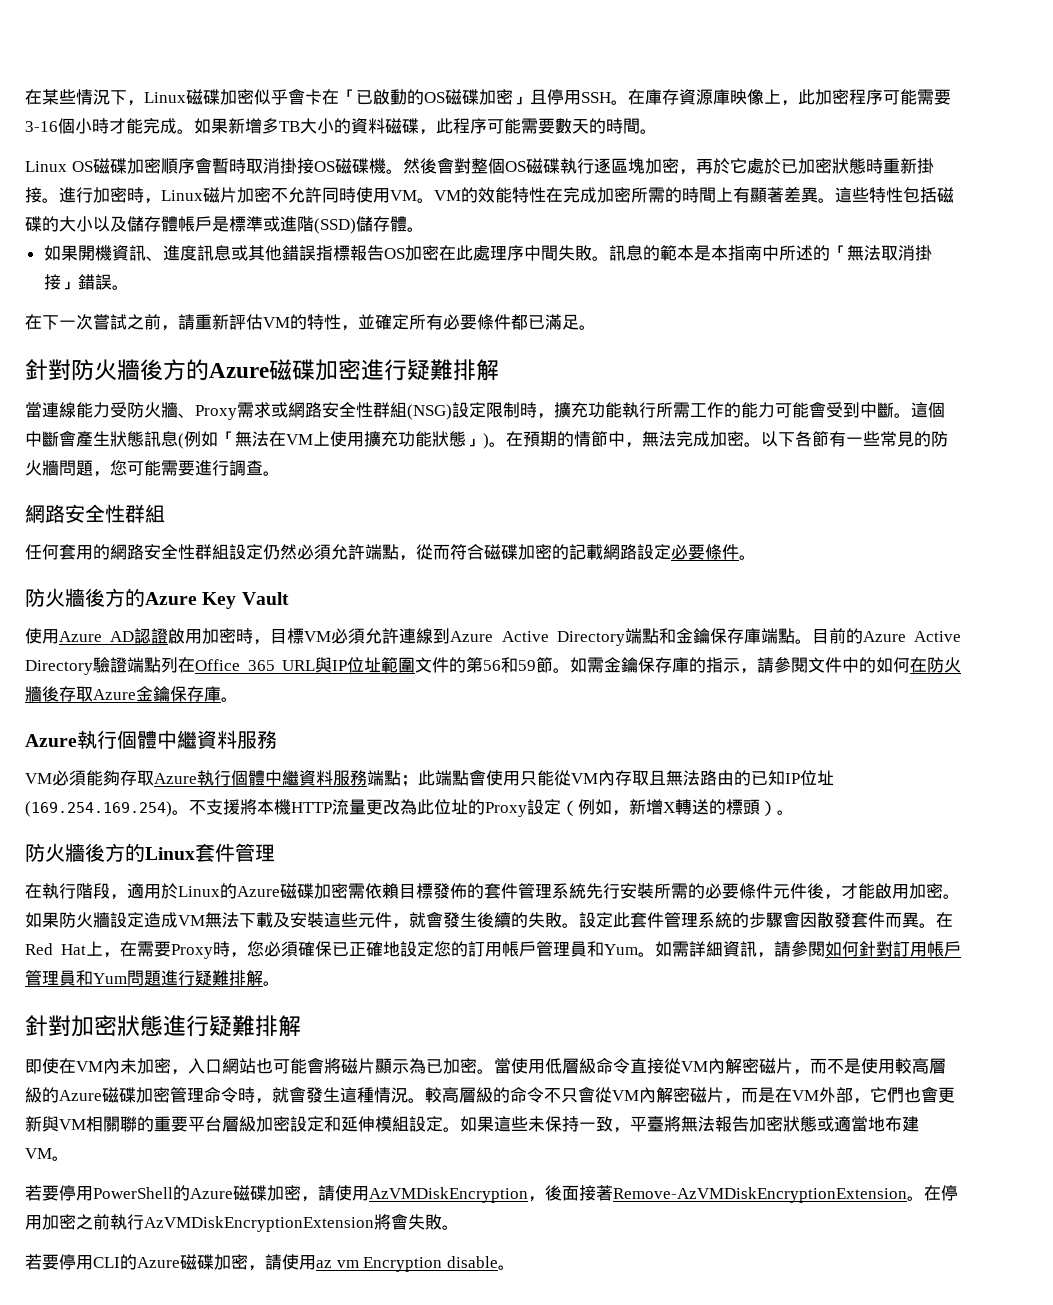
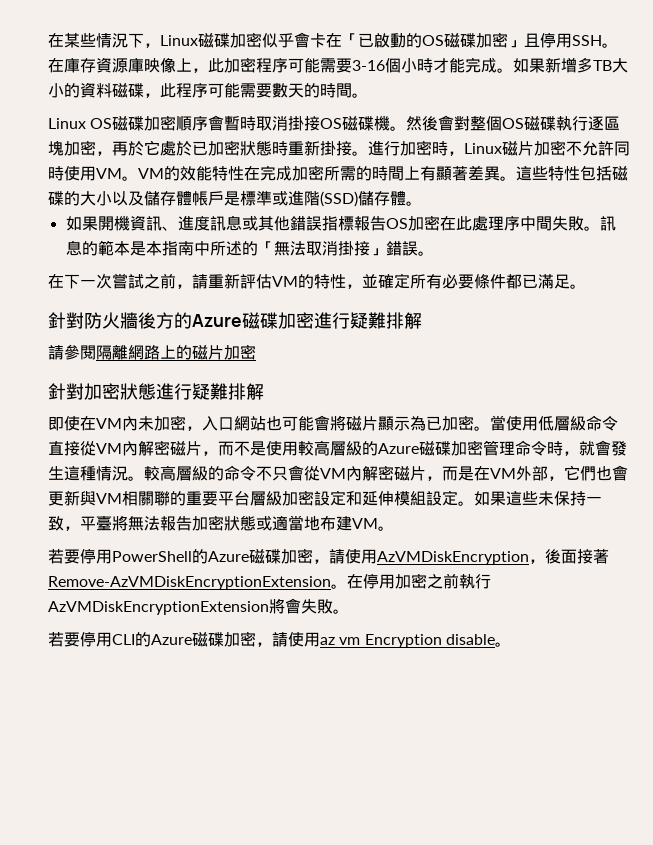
- 當連線能力受防火牆、Proxy需求或網路安全性群組(NSG)設定限制時，擴充功能執行所需工作的能力可能會受到中斷。這個中斷會產生狀態訊息(例如「無法在VM上使用擴充功能狀態」)。在預期的情節中，無法完成加密。以下各節有一些常見的防火牆問題，您可能需要進行調查。
- 網路安全性群組
- 任何套用的網路安全性群組設定仍然必須允許端點，從而符合磁碟加密的記載網路設定必要條件。
- 防火牆後方的Azure Key Vault
- 使用Azure AD認證啟用加密時，目標VM必須允許連線到Azure Active Directory端點和金鑰保存庫端點。目前的Azure Active Directory驗證端點列在Office 365 URL與IP位址範圍文件的第56和59節。如需金鑰保存庫的指示，請參閱文件中的如何在防火牆後存取Azure金鑰保存庫。
- Azure執行個體中繼資料服務
- VM必須能夠存取Azure執行個體中繼資料服務端點；此端點會使用只能從VM內存取且無法路由的已知IP位址(169.254.169.254)。不支援將本機HTTP流量更改為此位址的Proxy設定（例如，新增X轉送的標頭）。
- 防火牆後方的Linux套件管理
- 在執行階段，適用於Linux的Azure磁碟加密需依賴目標發佈的套件管理系統先行安裝所需的必要條件元件後，才能啟用加密。如果防火牆設定造成VM無法下載及安裝這些元件，就會發生後續的失敗。設定此套件管理系統的步驟會因散發套件而異。在Red Hat上，在需要Proxy時，您必須確保已正確地設定您的訂用帳戶管理員和Yum。如需詳細資訊，請參閱如何針對訂用帳戶管理員和Yum問題進行疑難排解。
+ 請參閱隔離網路上的磁片加密

